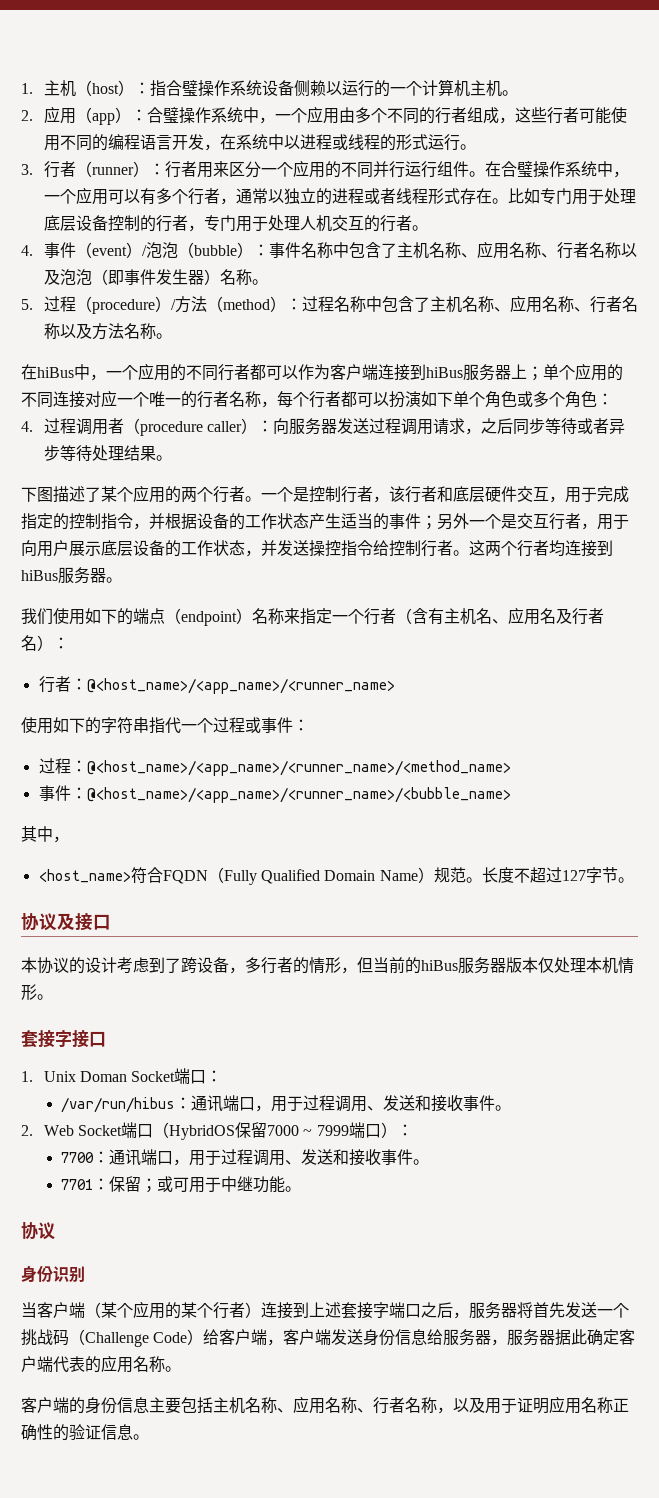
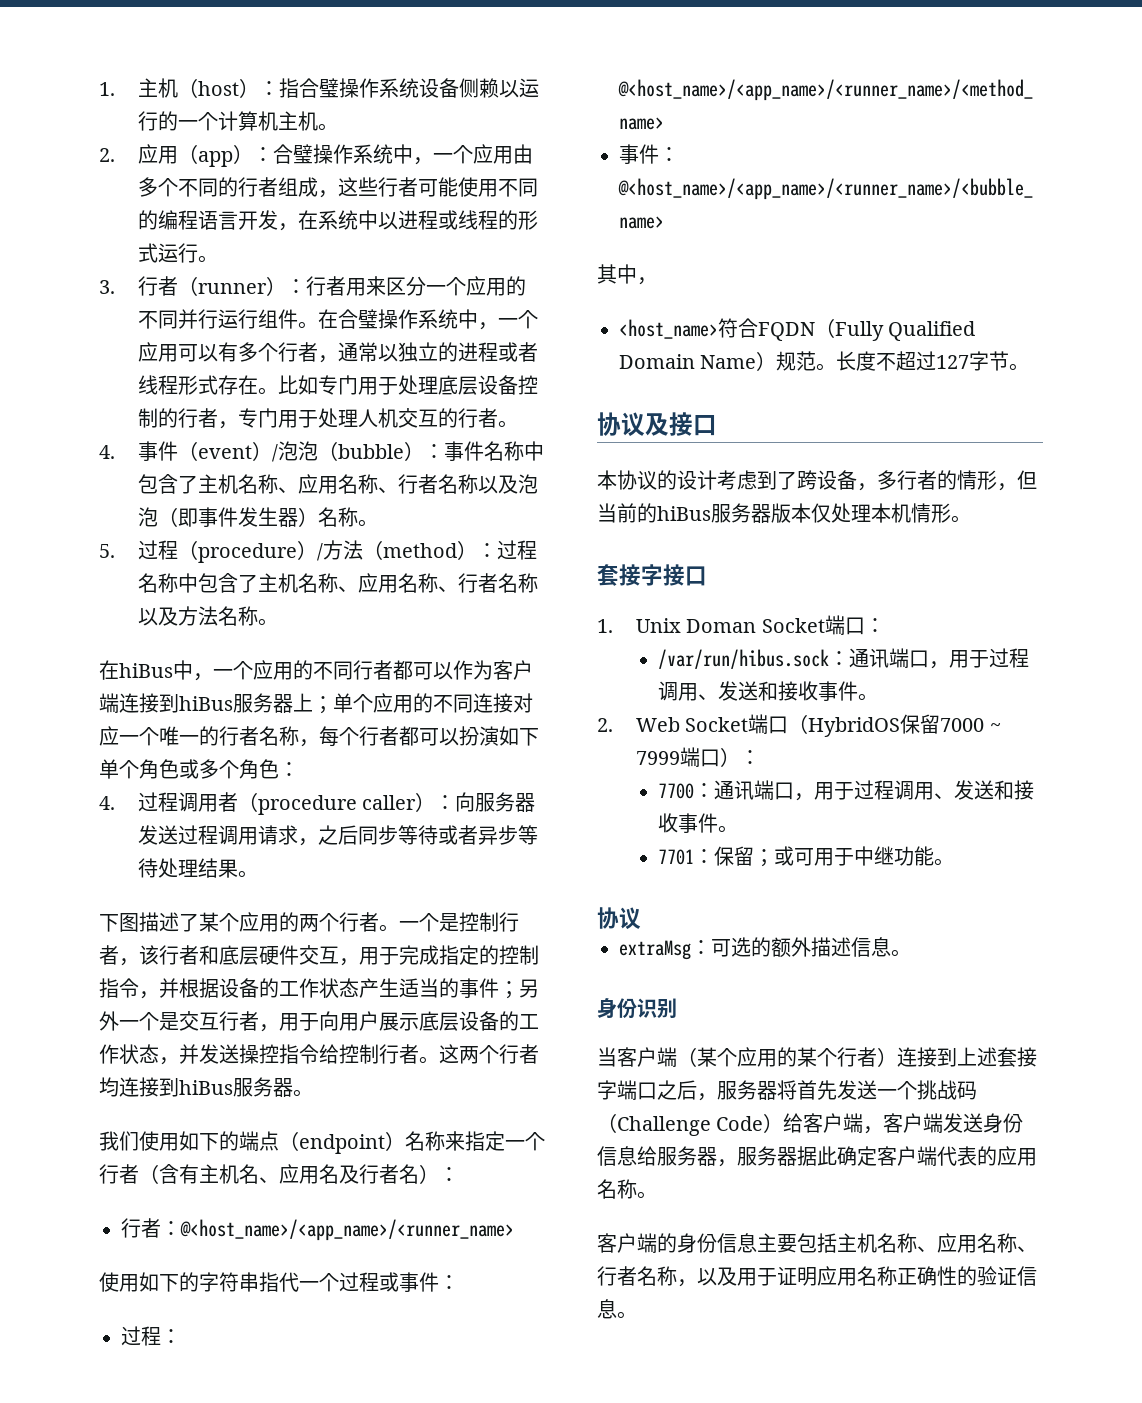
- /var/run/hibus：通讯端口，用于过程调用、发送和接收事件。
+ /var/run/hibus.sock：通讯端口，用于过程调用、发送和接收事件。
+ extraMsg：可选的额外描述信息。

